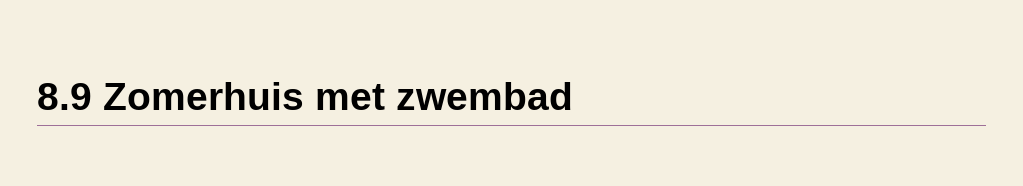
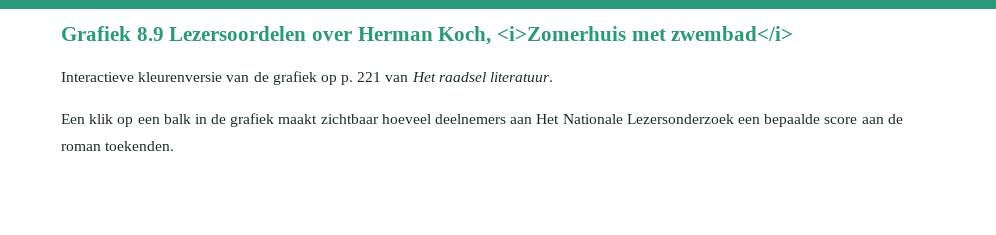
- 8.9 Zomerhuis met zwembad
+ Grafiek 8.9 Lezersoordelen over Herman Koch, <i>Zomerhuis met zwembad</i>
+ Interactieve kleurenversie van de grafiek op p. 221 van Het raadsel literatuur.
+ Een klik op een balk in de grafiek maakt zichtbaar hoeveel deelnemers aan Het Nationale Lezersonderzoek een bepaalde score aan de roman toekenden.

